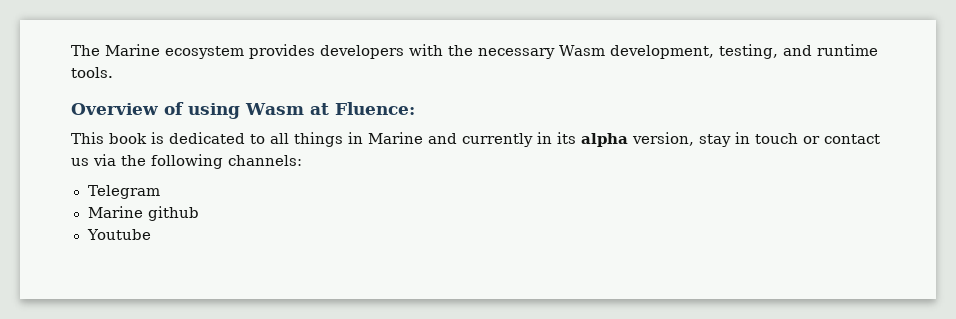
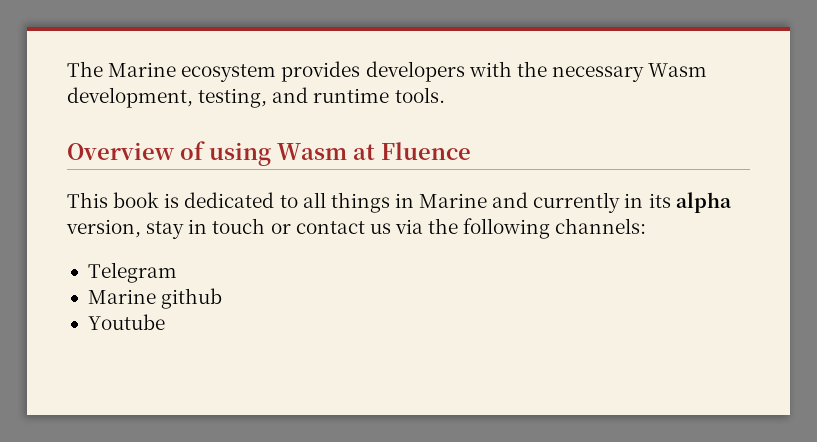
- Overview of using Wasm at Fluence:
+ Overview of using Wasm at Fluence

